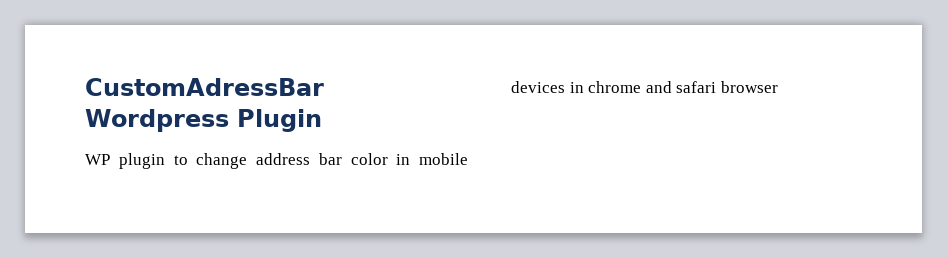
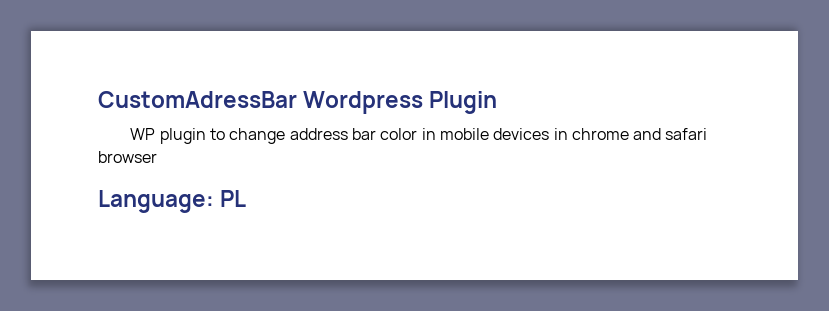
+ Language: PL

